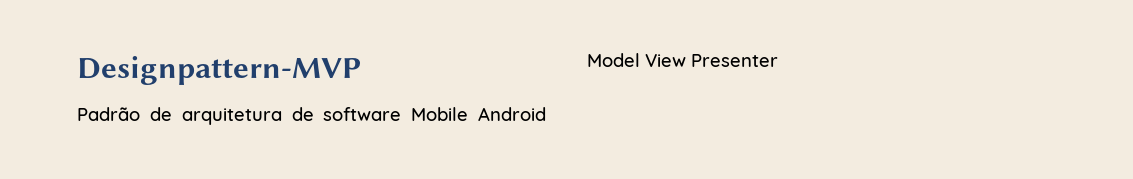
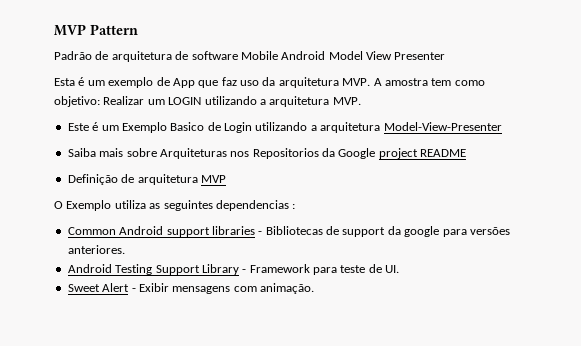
- Designpattern-MVP
+ MVP Pattern
+ Esta é um exemplo de App que faz uso da arquitetura MVP. A amostra tem como objetivo: Realizar um LOGIN utilizando a arquitetura MVP.
+ Este é um Exemplo Basico de Login utilizando a arquitetura Model-View-Presenter
+ Saiba mais sobre Arquiteturas nos Repositorios da Google project README
+ Definição de arquitetura MVP
+ O Exemplo utiliza as seguintes dependencias :
+ Common Android support libraries - Bibliotecas de support da google para versões anteriores.
+ Android Testing Support Library - Framework para teste de UI.
+ Sweet Alert - Exibir mensagens com animação.

